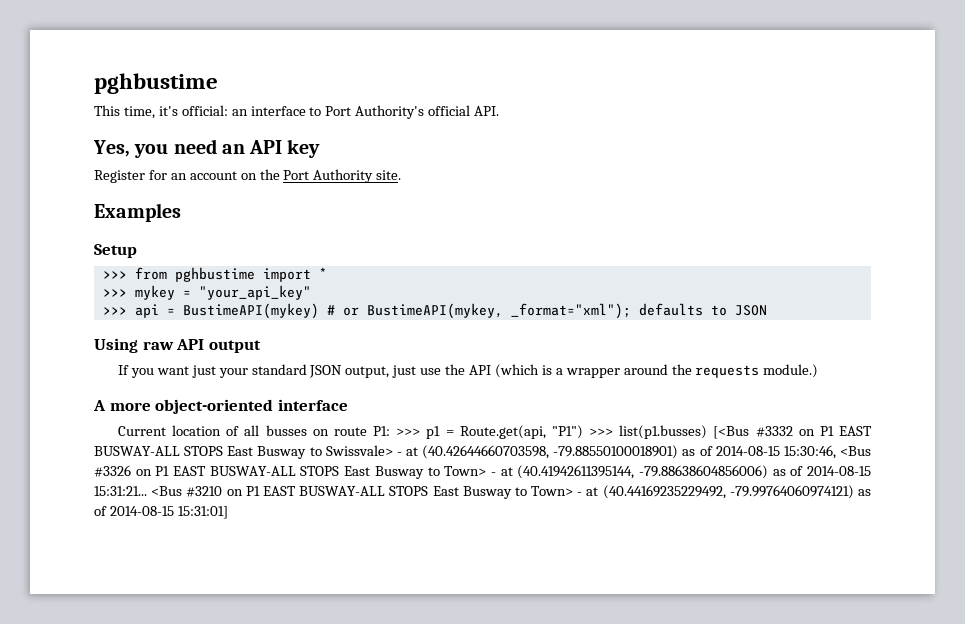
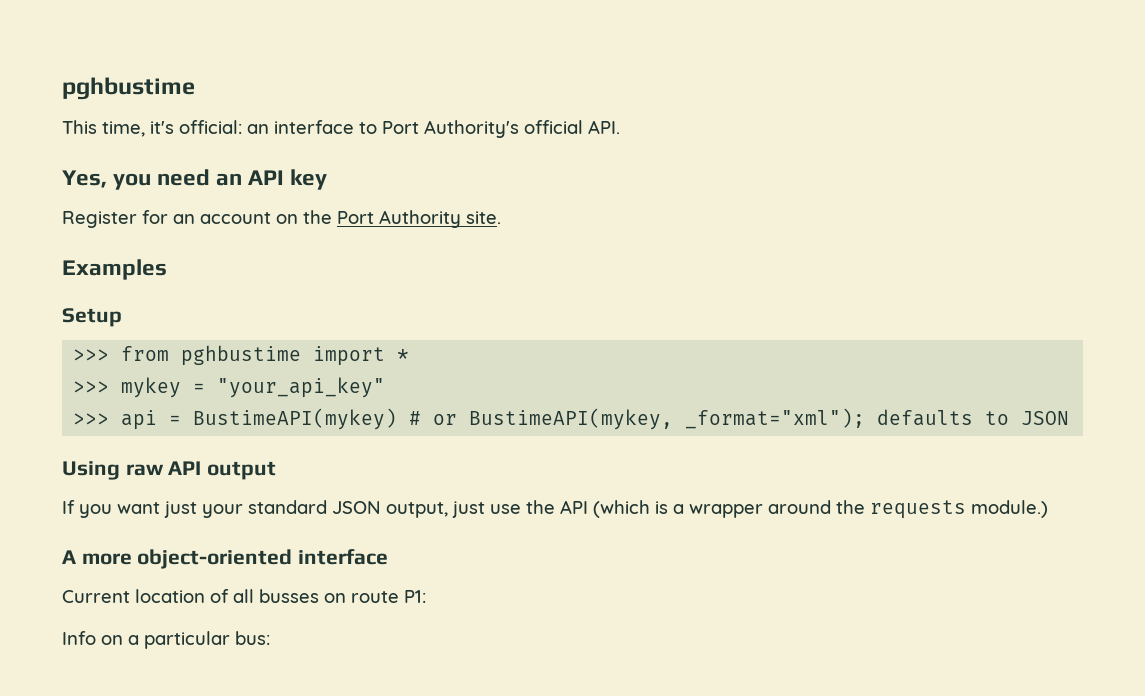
- Current location of all busses on route P1: >>> p1 = Route.get(api, "P1") >>> list(p1.busses) [<Bus #3332 on P1 EAST BUSWAY-ALL STOPS East Busway to Swissvale> - at (40.42644660703598, -79.88550100018901) as of 2014-08-15 15:30:46, <Bus #3326 on P1 EAST BUSWAY-ALL STOPS East Busway to Town> - at (40.41942611395144, -79.88638604856006) as of 2014-08-15 15:31:21... <Bus #3210 on P1 EAST BUSWAY-ALL STOPS East Busway to Town> - at (40.44169235229492, -79.99764060974121) as of 2014-08-15 15:31:01]
+ Current location of all busses on route P1:
+ Info on a particular bus:

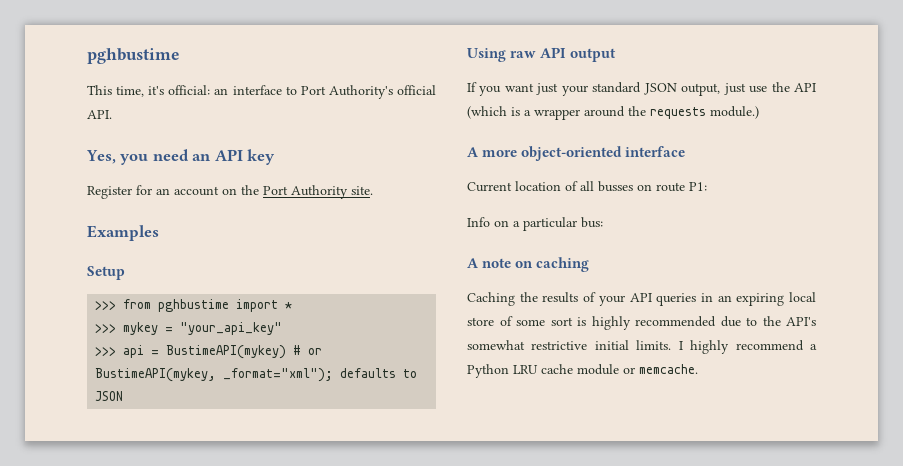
+ A note on caching
+ Caching the results of your API queries in an expiring local store of some sort is highly recommended due to the API's somewhat restrictive initial limits. I highly recommend a Python LRU cache module or memcache.

